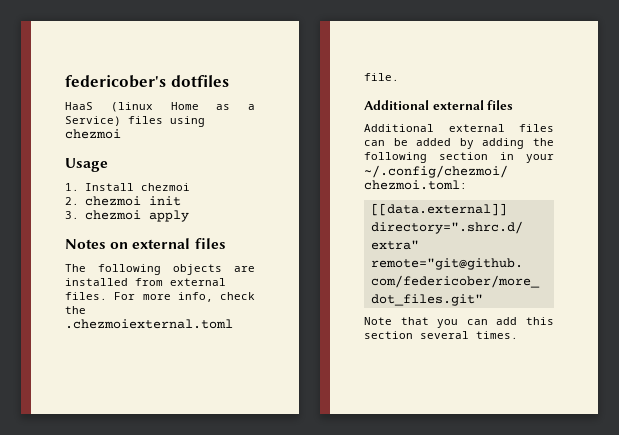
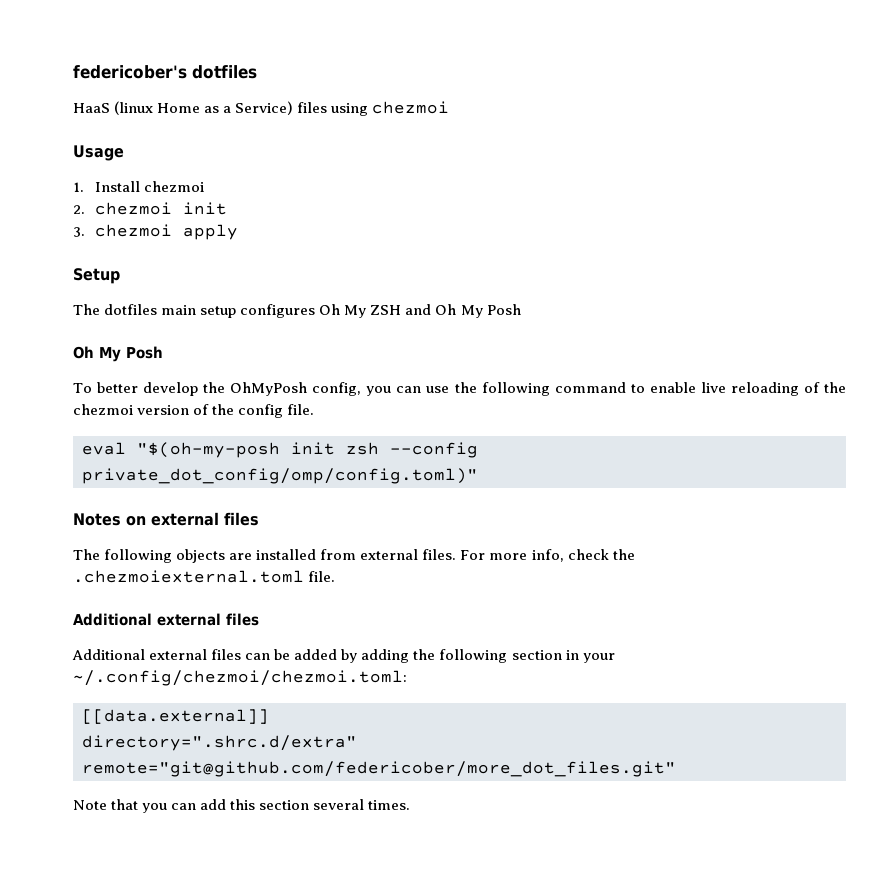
+ Setup
+ The dotfiles main setup configures Oh My ZSH and Oh My Posh
+ Oh My Posh
+ To better develop the OhMyPosh config, you can use the following command to enable live reloading of the chezmoi version of the config file.
+ eval "$(oh-my-posh init zsh --config private_dot_config/omp/config.toml)"

